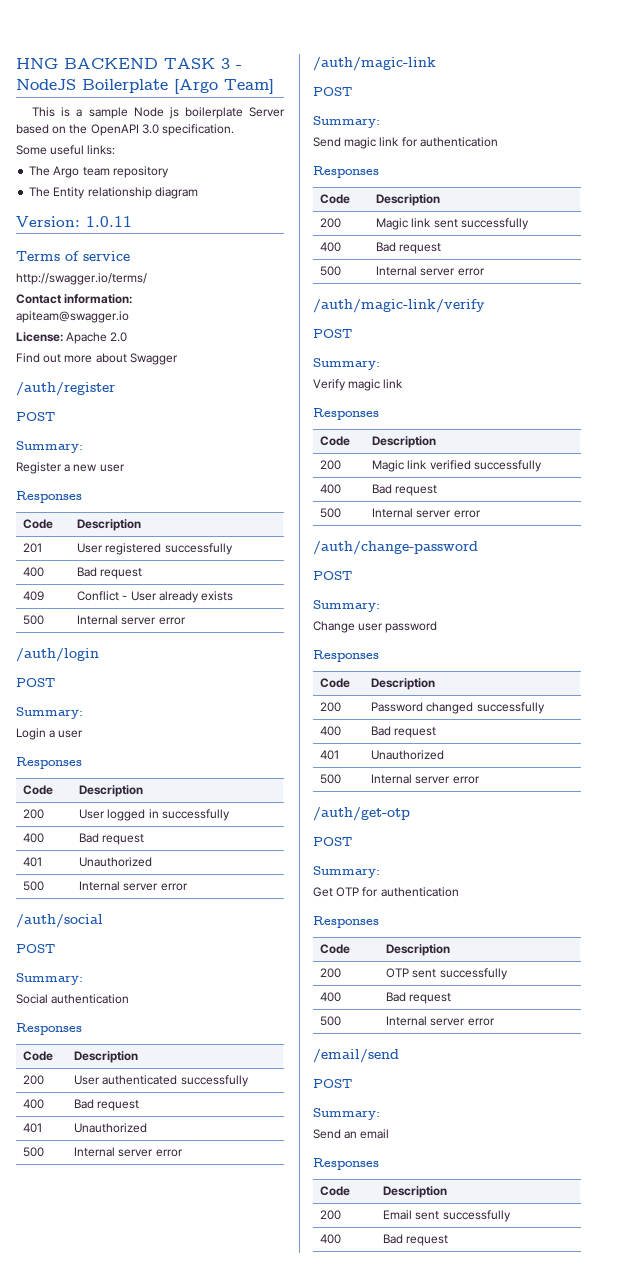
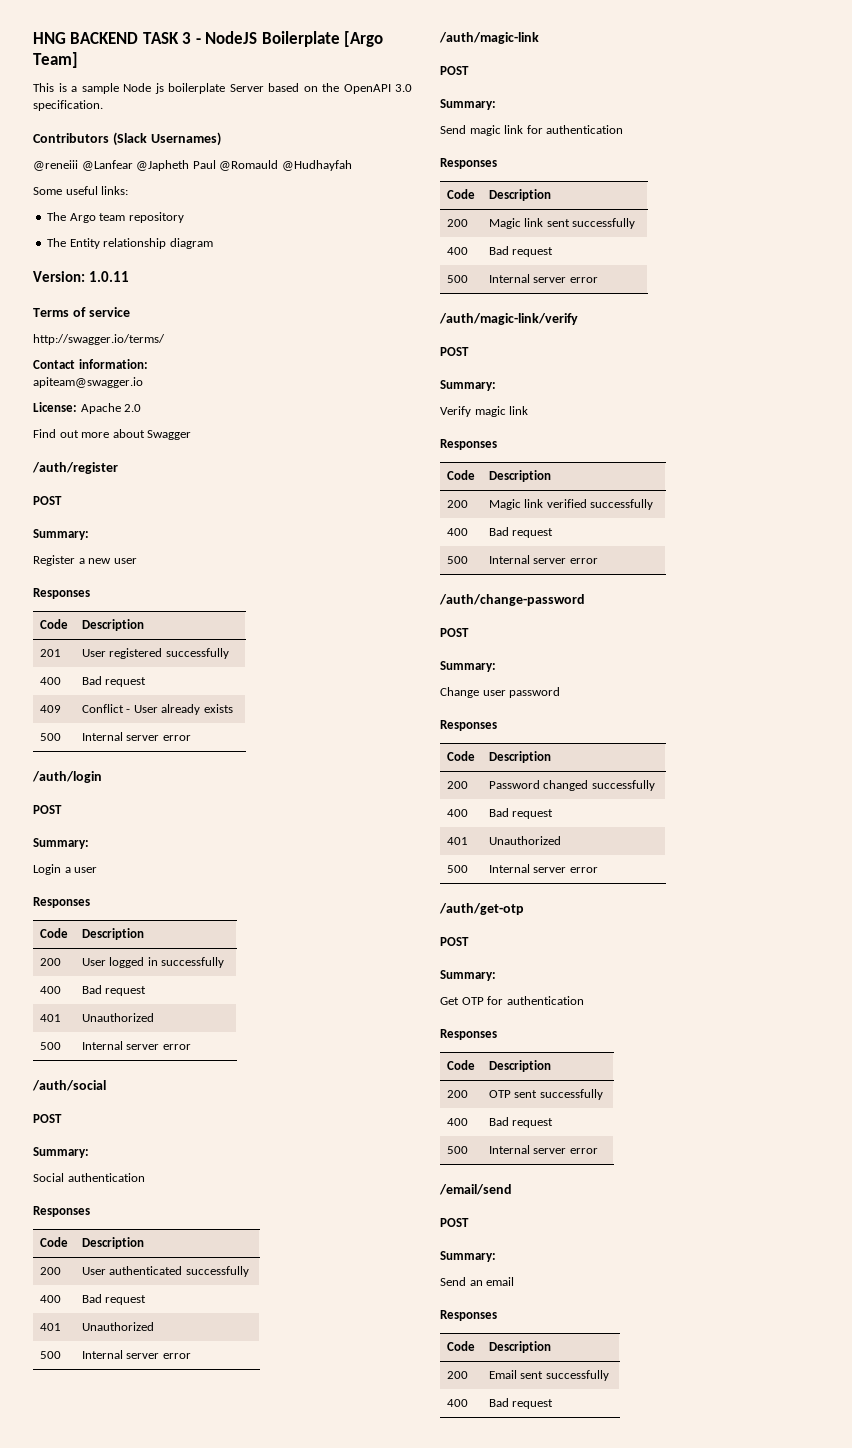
+ Contributors (Slack Usernames)
+ @reneiii @Lanfear @Japheth Paul @Romauld @Hudhayfah

